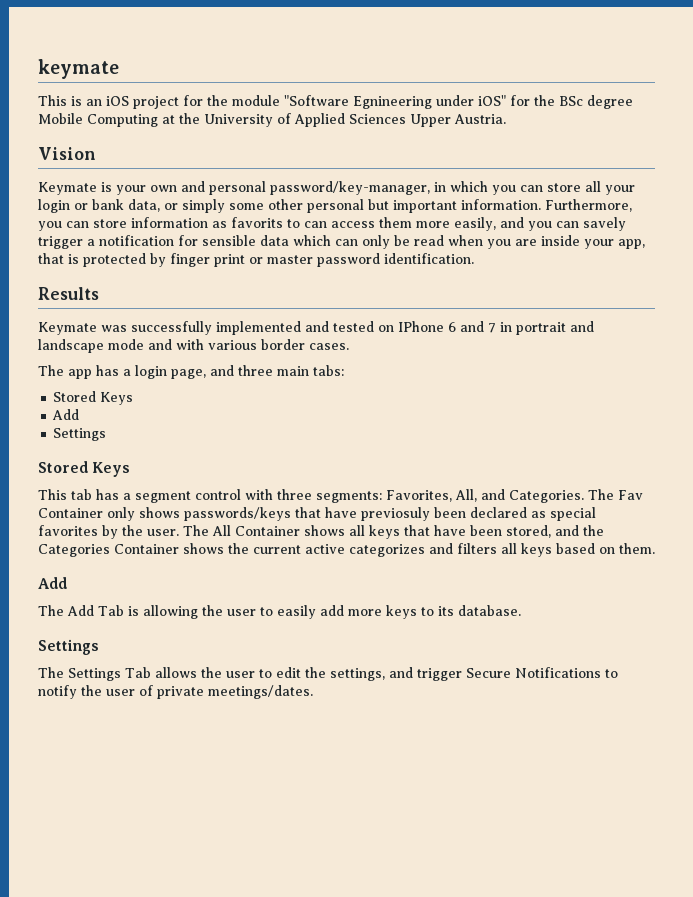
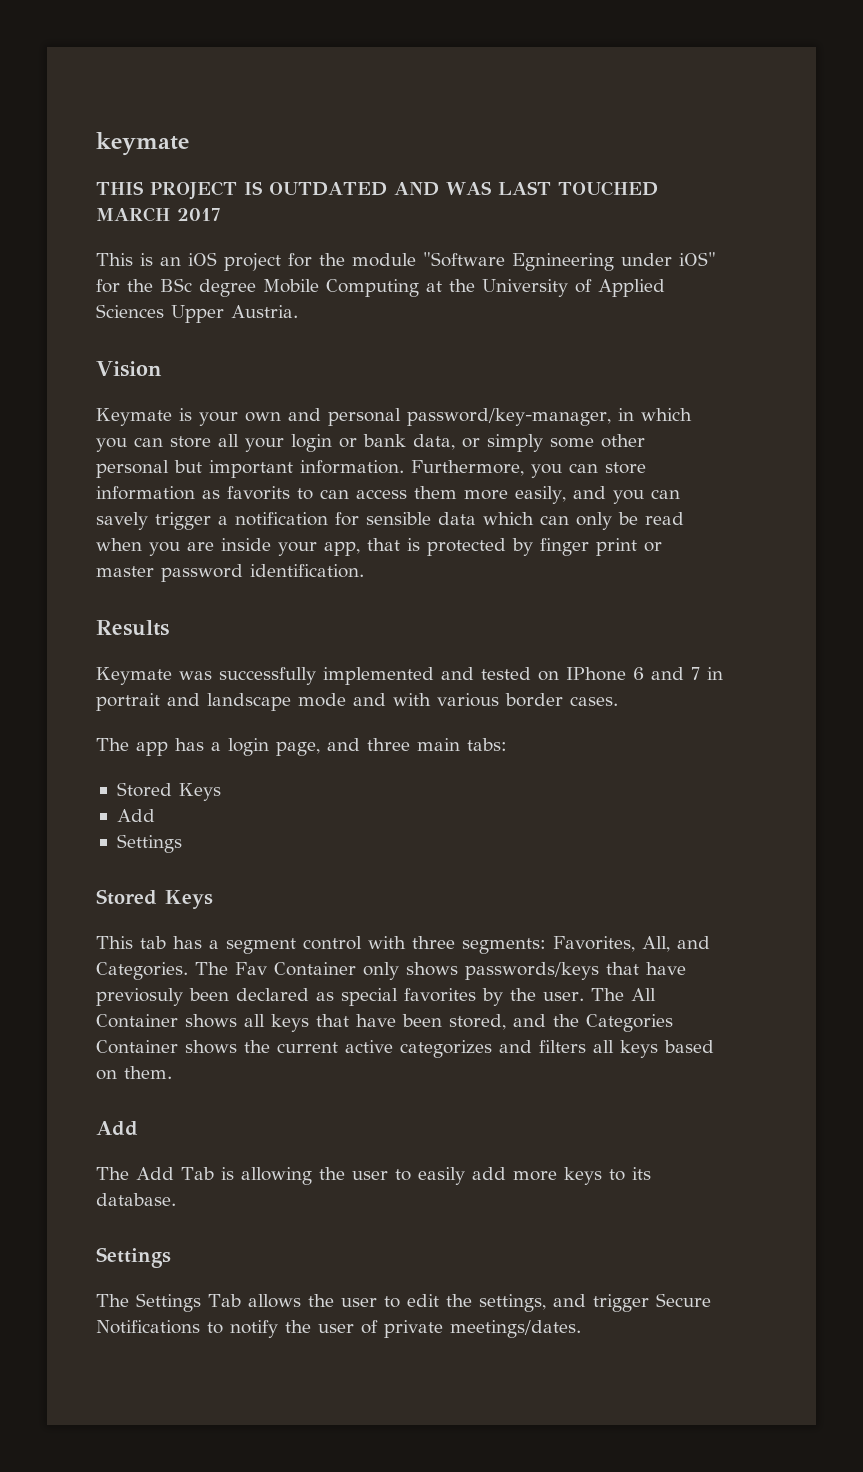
+ THIS PROJECT IS OUTDATED AND WAS LAST TOUCHED MARCH 2017

